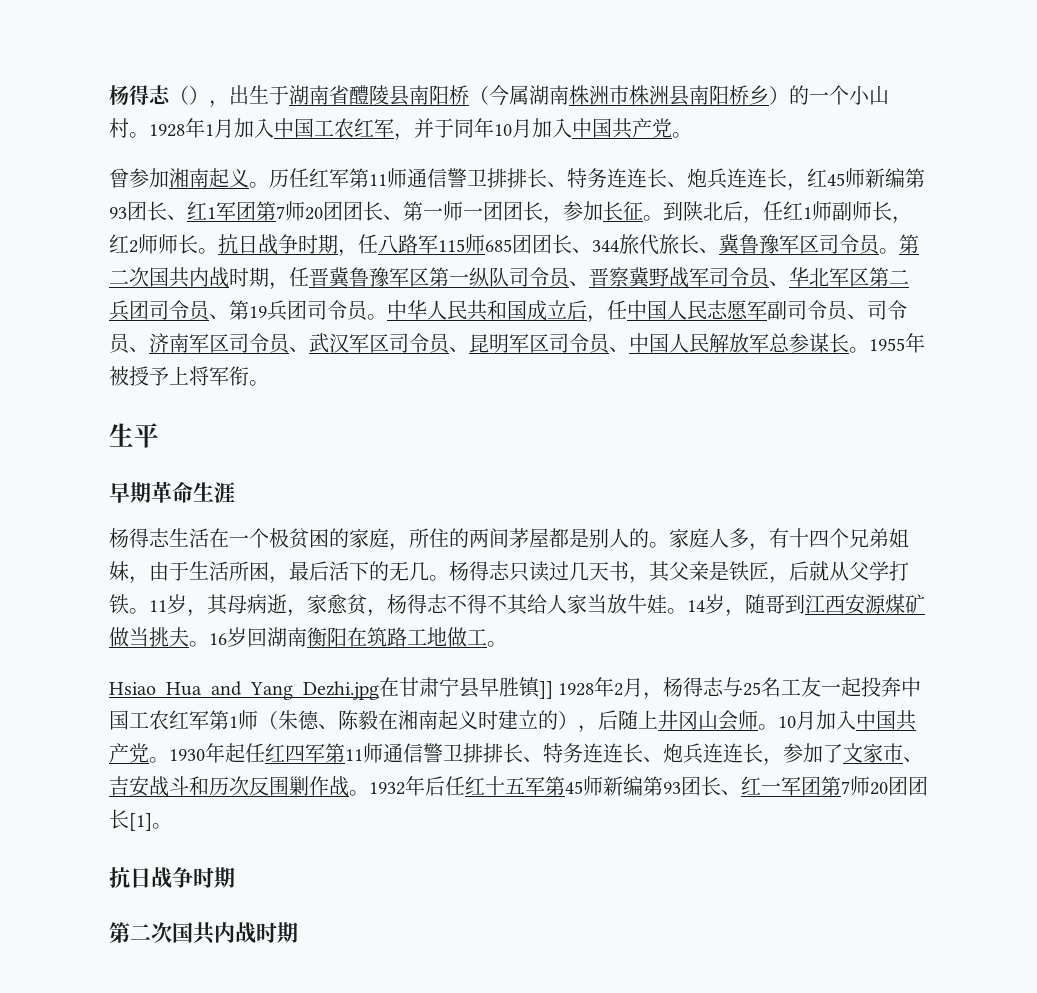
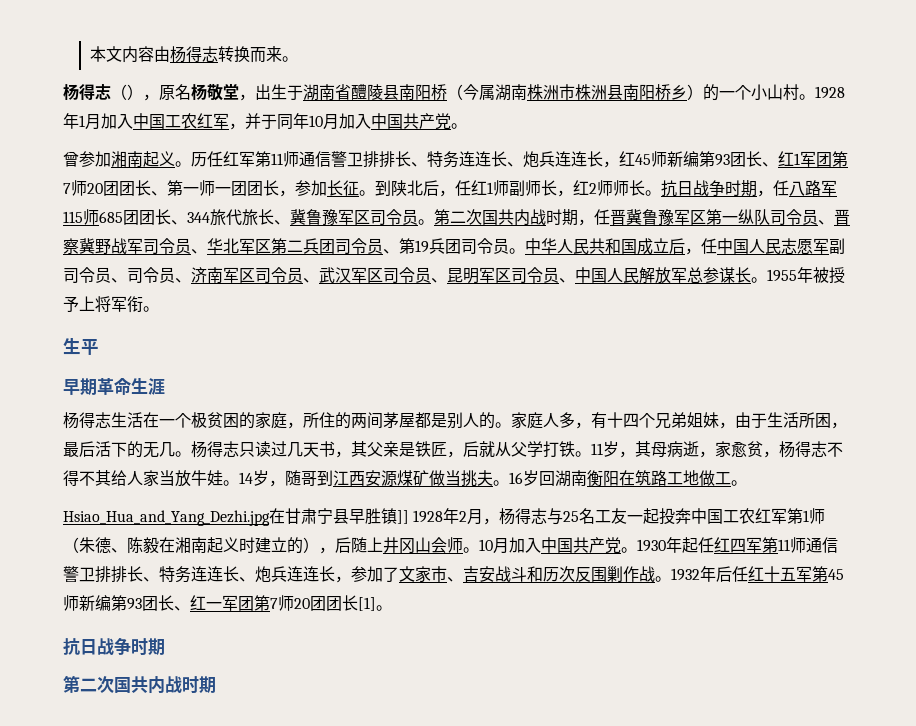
- 杨得志（），出生于湖南省醴陵县南阳桥（今属湖南株洲市株洲县南阳桥乡）的一个小山村。
+ 本文内容由杨得志转换而来。
+ 杨得志（），原名杨敬堂，出生于湖南省醴陵县南阳桥（今属湖南株洲市株洲县南阳桥乡）的一个小山村。

